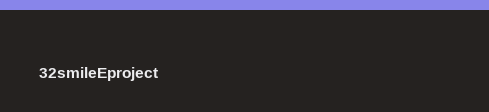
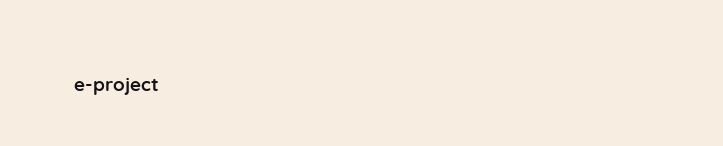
- 32smileEproject
+ e-project

